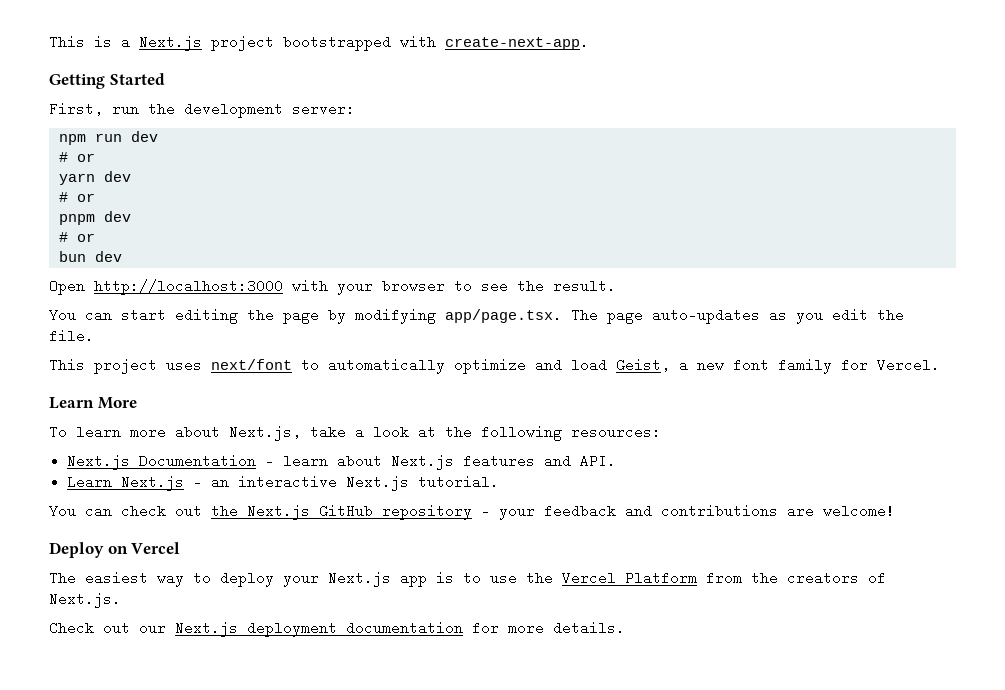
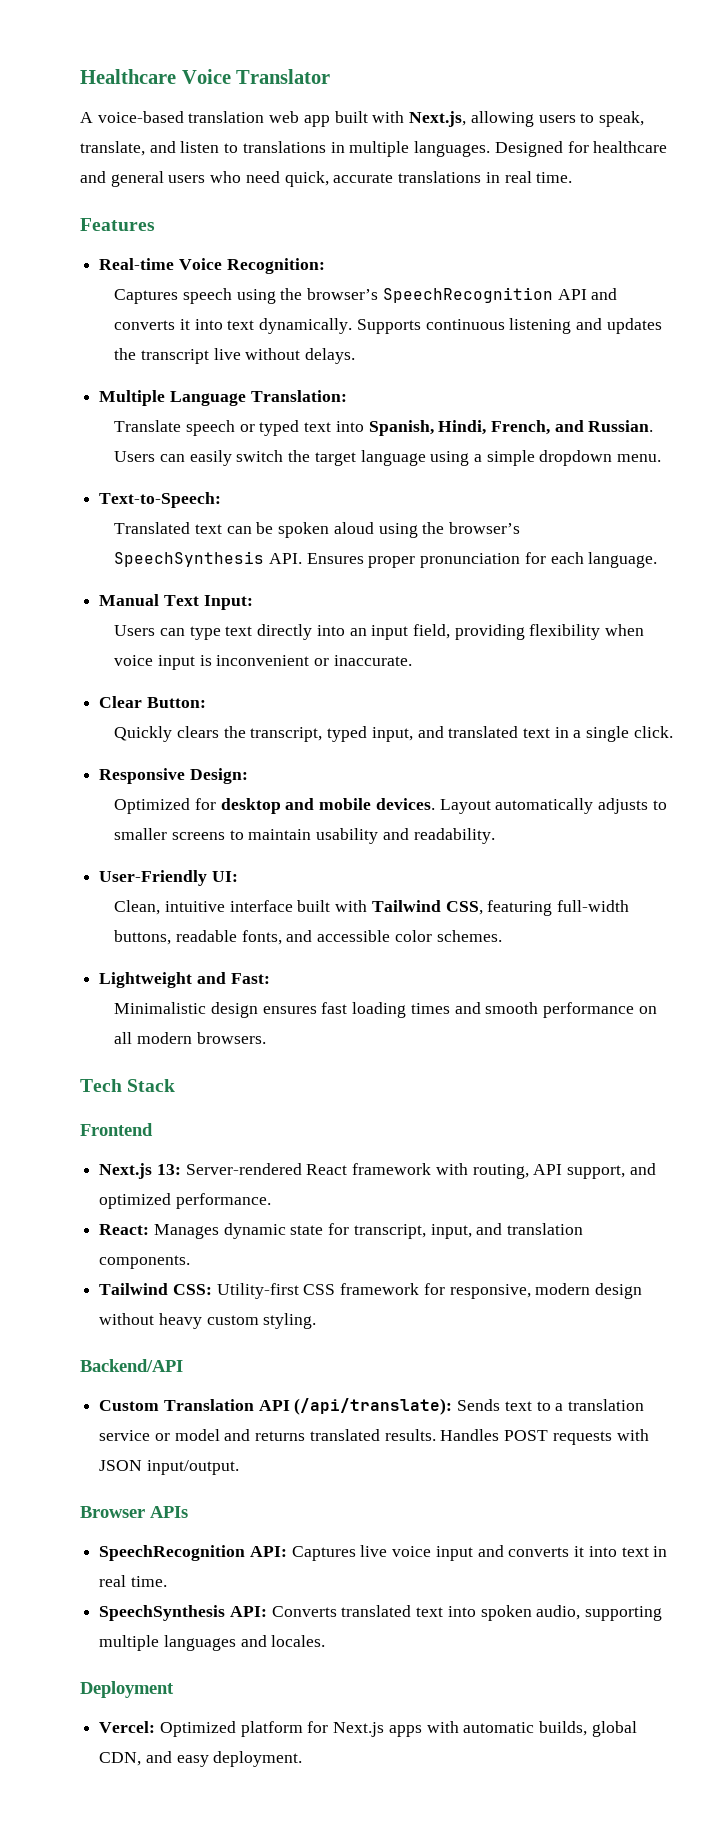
- This is a Next.js project bootstrapped with create-next-app.
- Getting Started
- First, run the development server:
- npm run dev
- # or
- yarn dev
- # or
- pnpm dev
- # or
- bun dev
- Open http://localhost:3000 with your browser to see the result.
- You can start editing the page by modifying app/page.tsx. The page auto-updates as you edit the file.
- This project uses next/font to automatically optimize and load Geist, a new font family for Vercel.
- Learn More
- To learn more about Next.js, take a look at the following resources:
- Next.js Documentation - learn about Next.js features and API.
- Learn Next.js - an interactive Next.js tutorial.
- You can check out the Next.js GitHub repository - your feedback and contributions are welcome!
- Deploy on Vercel
- The easiest way to deploy your Next.js app is to use the Vercel Platform from the creators of Next.js.
- Check out our Next.js deployment documentation for more details.
+ Healthcare Voice Translator
+ A voice-based translation web app built with Next.js, allowing users to speak, translate, and listen to translations in multiple languages. Designed for healthcare and general users who need quick, accurate translations in real time.
+ Features
+ Real-time Voice Recognition:
+ Captures speech using the browser’s SpeechRecognition API and converts it into text dynamically. Supports continuous listening and updates the transcript live without delays.
+ Multiple Language Translation:
+ Translate speech or typed text into Spanish, Hindi, French, and Russian. Users can easily switch the target language using a simple dropdown menu.
+ Text-to-Speech:
+ Translated text can be spoken aloud using the browser’s SpeechSynthesis API. Ensures proper pronunciation for each language.
+ Manual Text Input:
+ Users can type text directly into an input field, providing flexibility when voice input is inconvenient or inaccurate.
+ Clear Button:
+ Quickly clears the transcript, typed input, and translated text in a single click.
+ Responsive Design:
+ Optimized for desktop and mobile devices. Layout automatically adjusts to smaller screens to maintain usability and readability.
+ User-Friendly UI:
+ Clean, intuitive interface built with Tailwind CSS, featuring full-width buttons, readable fonts, and accessible color schemes.
+ Lightweight and Fast:
+ Minimalistic design ensures fast loading times and smooth performance on all modern browsers.
+ Tech Stack
+ Frontend
+ Next.js 13: Server-rendered React framework with routing, API support, and optimized performance.
+ React: Manages dynamic state for transcript, input, and translation components.
+ Tailwind CSS: Utility-first CSS framework for responsive, modern design without heavy custom styling.
+ Backend/API
+ Custom Translation API (/api/translate): Sends text to a translation service or model and returns translated results. Handles POST requests with JSON input/output.
+ Browser APIs
+ SpeechRecognition API: Captures live voice input and converts it into text in real time.
+ SpeechSynthesis API: Converts translated text into spoken audio, supporting multiple languages and locales.
+ Deployment
+ Vercel: Optimized platform for Next.js apps with automatic builds, global CDN, and easy deployment.

